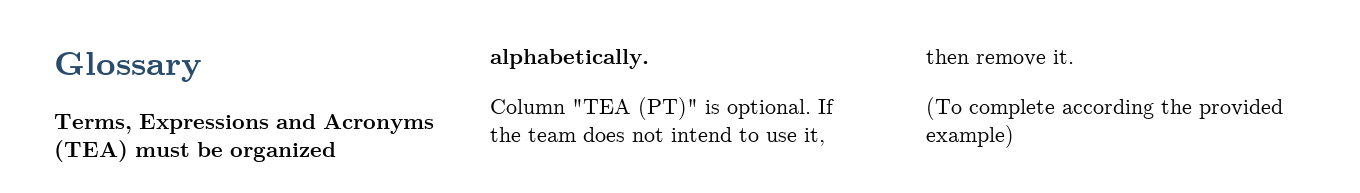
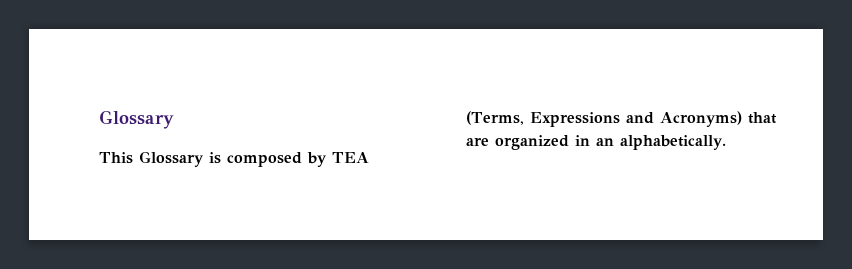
- Terms, Expressions and Acronyms (TEA) must be organized alphabetically.
- Column "TEA (PT)" is optional. If the team does not intend to use it, then remove it.
- (To complete according the provided example)
+ This Glossary is composed by TEA (Terms, Expressions and Acronyms) that are organized in an alphabetically.

